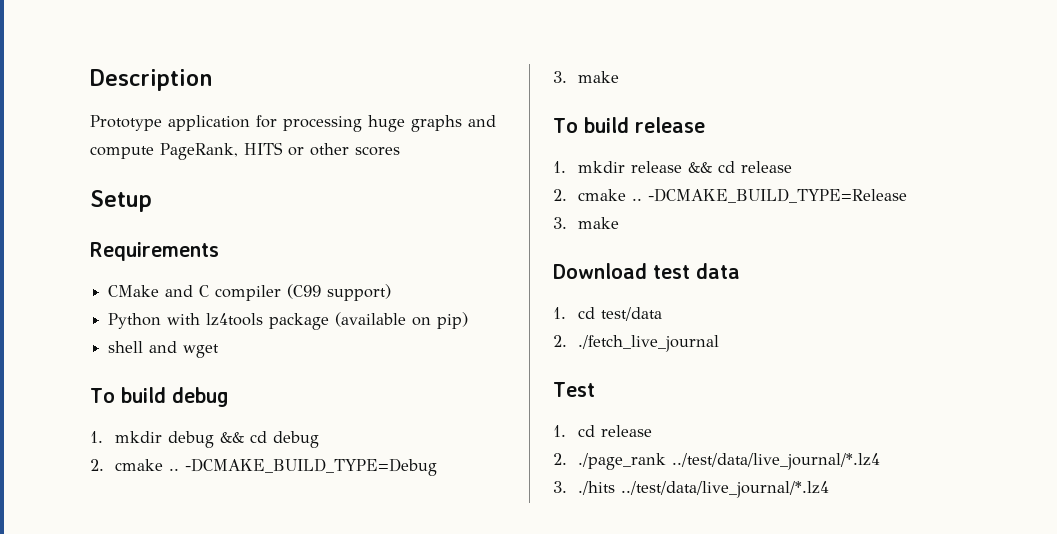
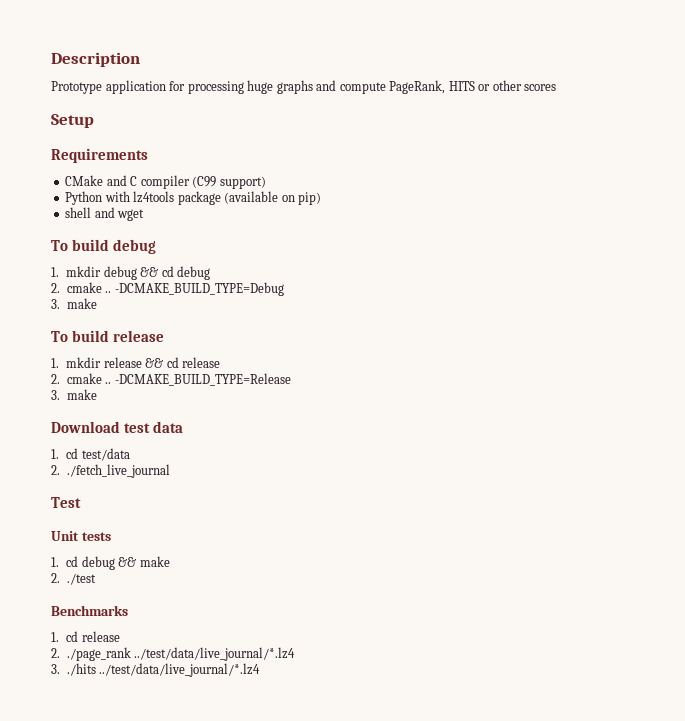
+ Unit tests
+ 1. cd debug && make
+ 2. ./test
+ Benchmarks

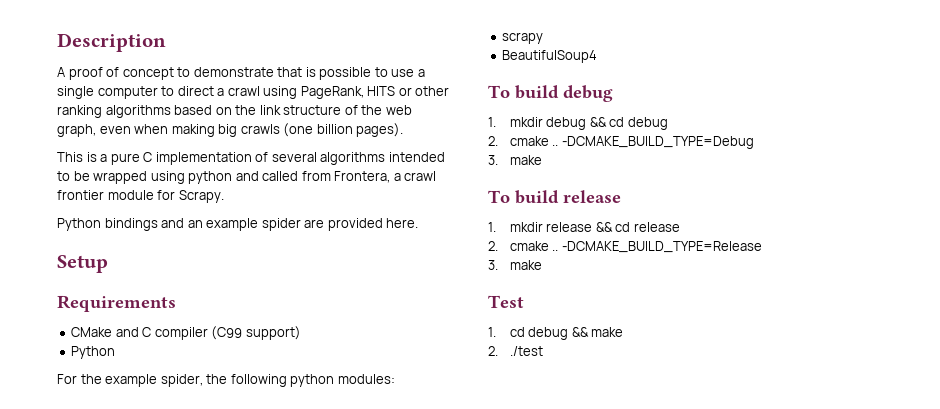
- Prototype application for processing huge graphs and compute PageRank, HITS or other scores
+ A proof of concept to demonstrate that is possible to use a single computer to direct a crawl using PageRank, HITS or other ranking algorithms based on the link structure of the web graph, even when making big crawls (one billion pages).
+ This is a pure C implementation of several algorithms intended to be wrapped using python and called from Frontera, a crawl frontier module for Scrapy.
+ Python bindings and an example spider are provided here.
  CMake and C compiler (C99 support)
- Python with lz4tools package (available on pip)
- shell and wget
+ Python
+ For the example spider, the following python modules:
+ scrapy
+ BeautifulSoup4
- Download test data
- 1. cd test/data
- 2. ./fetch_live_journal
- Unit tests
- Benchmarks
- 1. cd release
- 2. ./page_rank ../test/data/live_journal/*.lz4
- 3. ./hits ../test/data/live_journal/*.lz4

